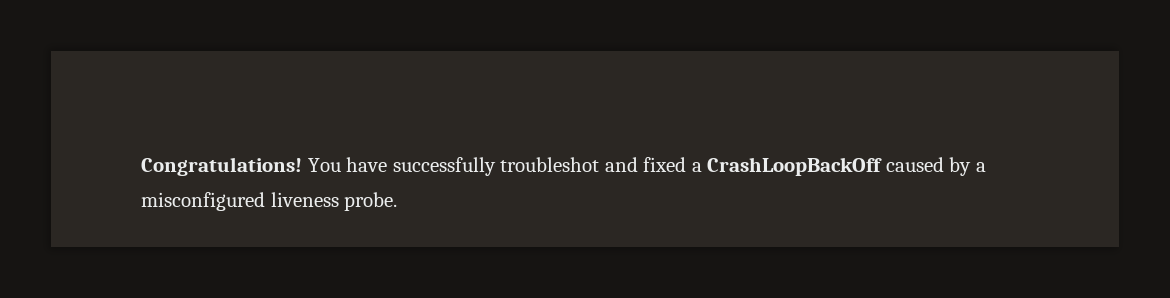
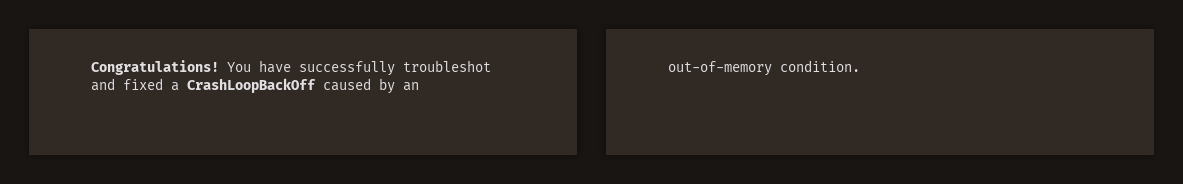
- You have successfully troubleshot and fixed a CrashLoopBackOff caused by a misconfigured liveness probe.
+ You have successfully troubleshot and fixed a CrashLoopBackOff caused by an out-of-memory condition.

